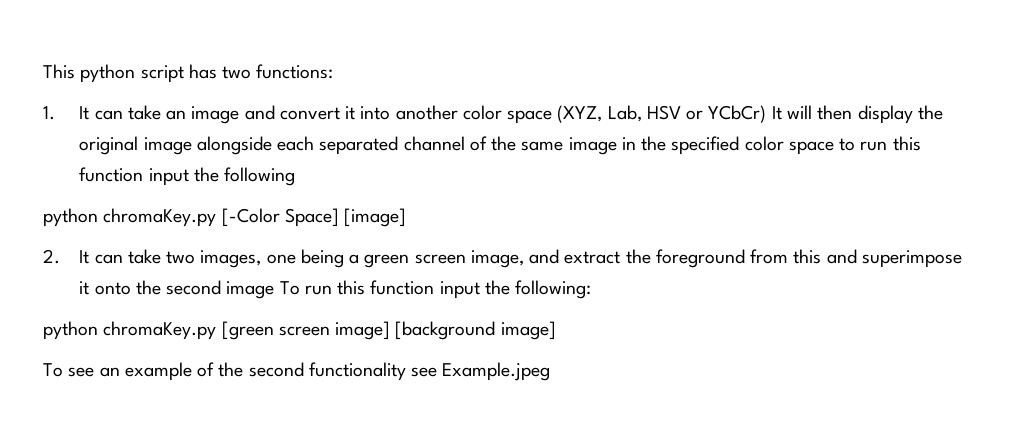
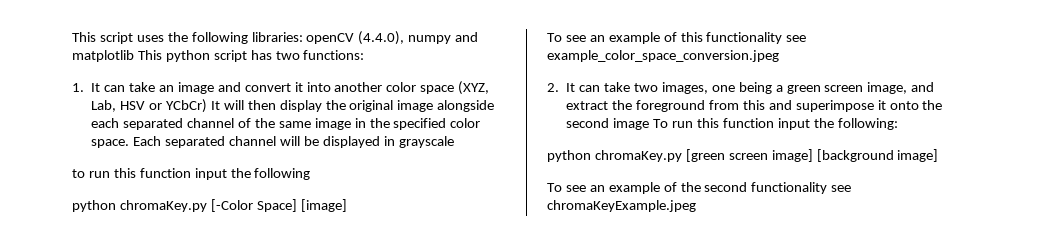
- This python script has two functions:
+ This script uses the following libraries: openCV (4.4.0), numpy and matplotlib This python script has two functions:
- 1. It can take an image and convert it into another color space (XYZ, Lab, HSV or YCbCr) It will then display the original image alongside each separated channel of the same image in the specified color space to run this function input the following
+ 1. It can take an image and convert it into another color space (XYZ, Lab, HSV or YCbCr) It will then display the original image alongside each separated channel of the same image in the specified color space. Each separated channel will be displayed in grayscale
+ to run this function input the following
+ To see an example of this functionality see example_color_space_conversion.jpeg
- To see an example of the second functionality see Example.jpeg
+ To see an example of the second functionality see chromaKeyExample.jpeg

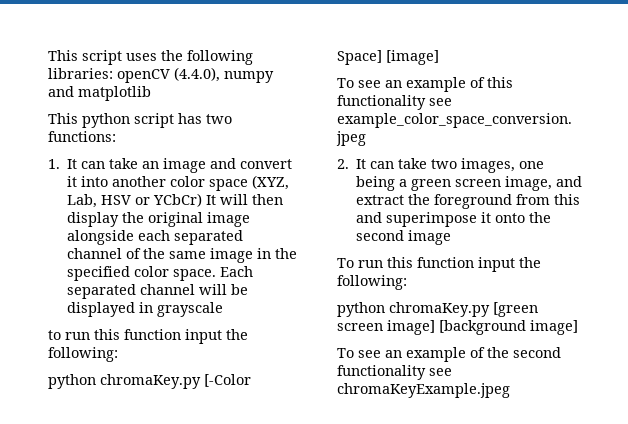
- This script uses the following libraries: openCV (4.4.0), numpy and matplotlib This python script has two functions:
+ This script uses the following libraries: openCV (4.4.0), numpy and matplotlib
+ This python script has two functions:
- to run this function input the following
+ to run this function input the following:
- 2. It can take two images, one being a green screen image, and extract the foreground from this and superimpose it onto the second image To run this function input the following:
+ 2. It can take two images, one being a green screen image, and extract the foreground from this and superimpose it onto the second image
+ To run this function input the following:

